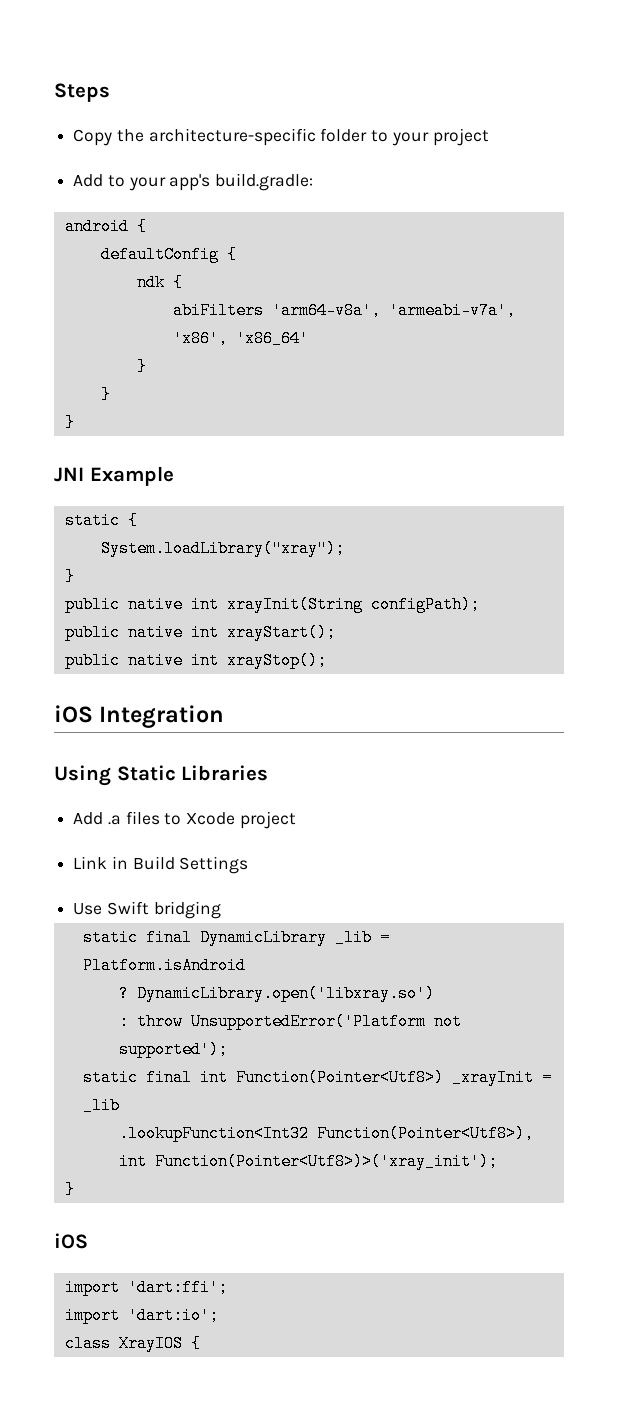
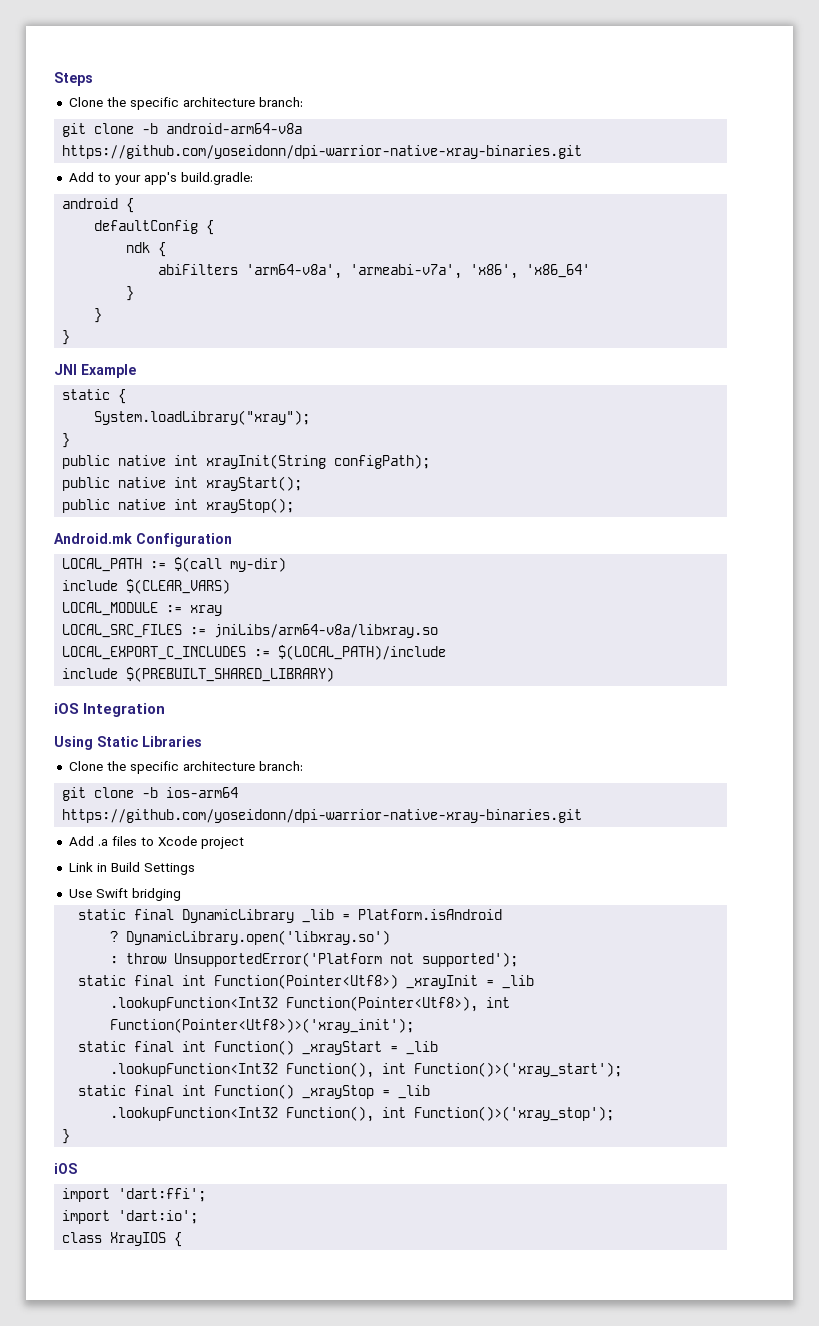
  Steps
- Copy the architecture-specific folder to your project
+ Clone the specific architecture branch:
+ git clone -b android-arm64-v8a https://github.com/yoseidonn/dpi-warrior-native-xray-binaries.git
+ Android.mk Configuration
+ LOCAL_PATH := $(call my-dir)
+ include $(CLEAR_VARS)
+ LOCAL_MODULE := xray
+ LOCAL_SRC_FILES := jniLibs/arm64-v8a/libxray.so
+ LOCAL_EXPORT_C_INCLUDES := $(LOCAL_PATH)/include
+ include $(PREBUILT_SHARED_LIBRARY)
  Using Static Libraries
+ Clone the specific architecture branch:
+ git clone -b ios-arm64 https://github.com/yoseidonn/dpi-warrior-native-xray-binaries.git
+ static final int Function() _xrayStart = _lib
+ .lookupFunction<Int32 Function(), int Function()>('xray_start');
+ static final int Function() _xrayStop = _lib
+ .lookupFunction<Int32 Function(), int Function()>('xray_stop');

